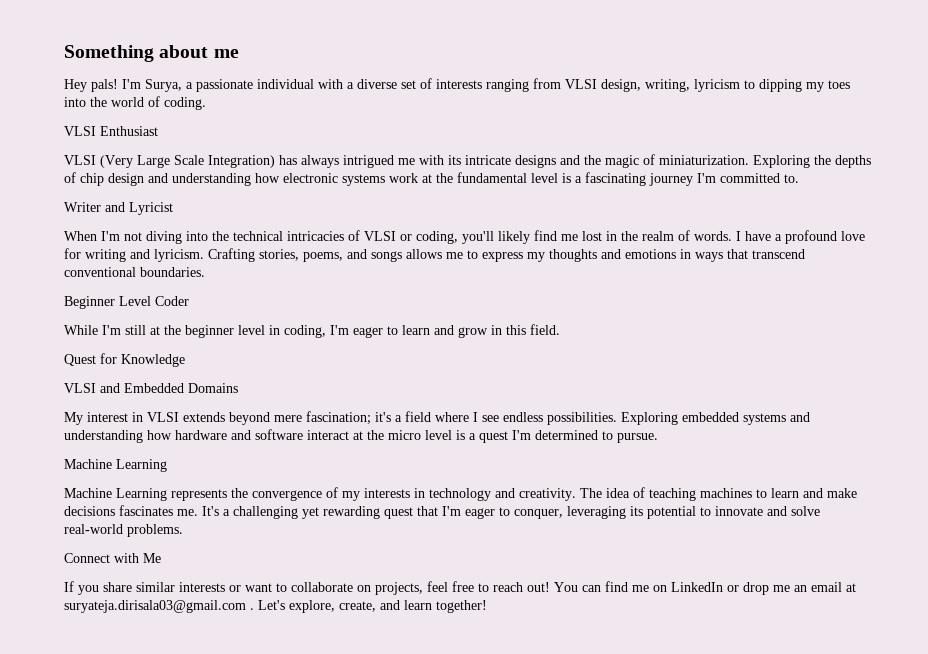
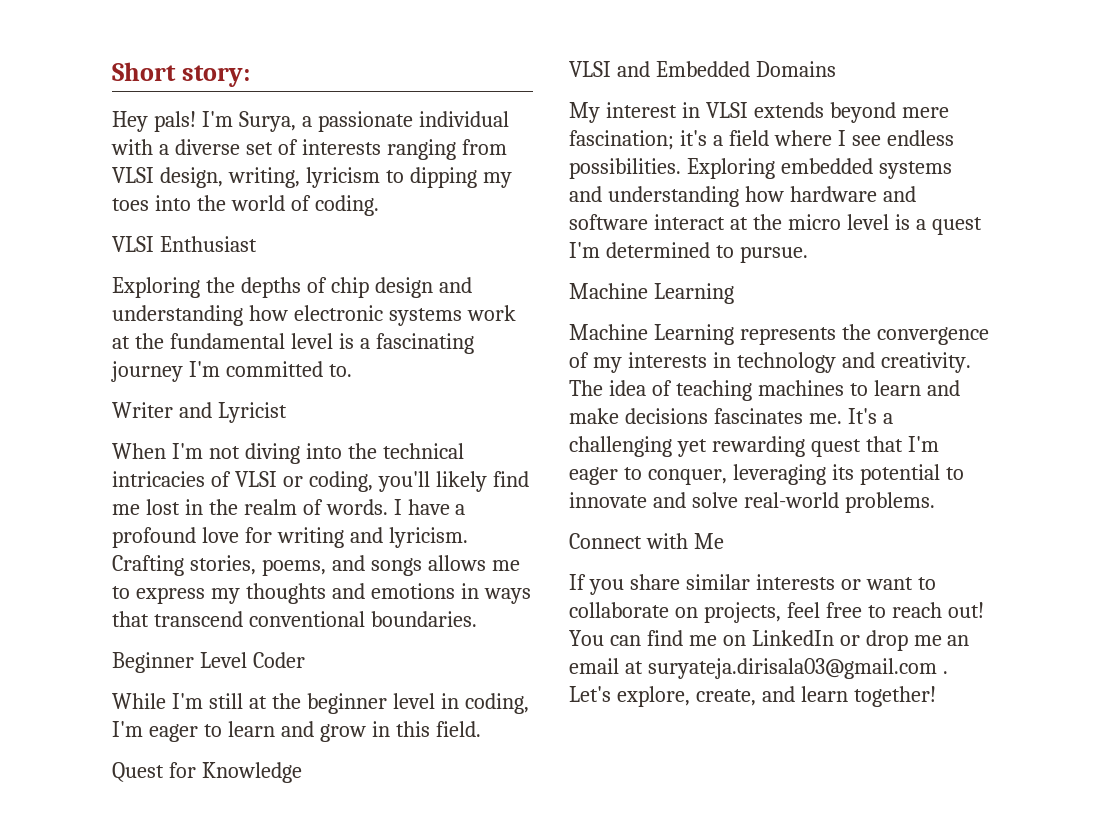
- Something about me
+ Short story:
- VLSI (Very Large Scale Integration) has always intrigued me with its intricate designs and the magic of miniaturization.

